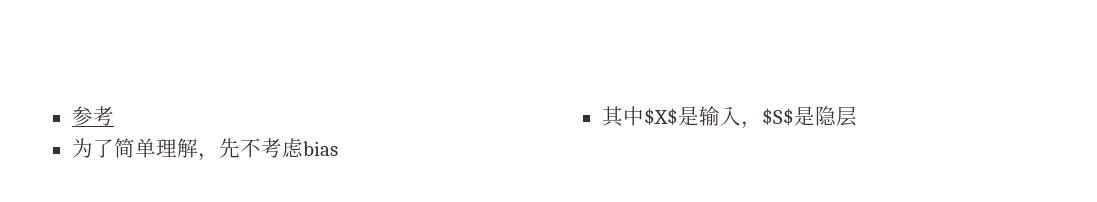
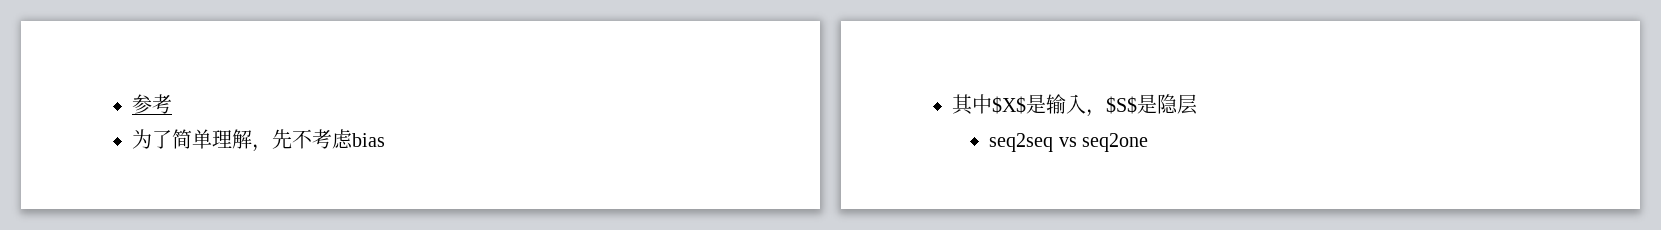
+ seq2seq vs seq2one

